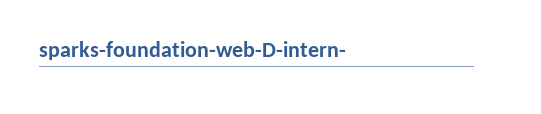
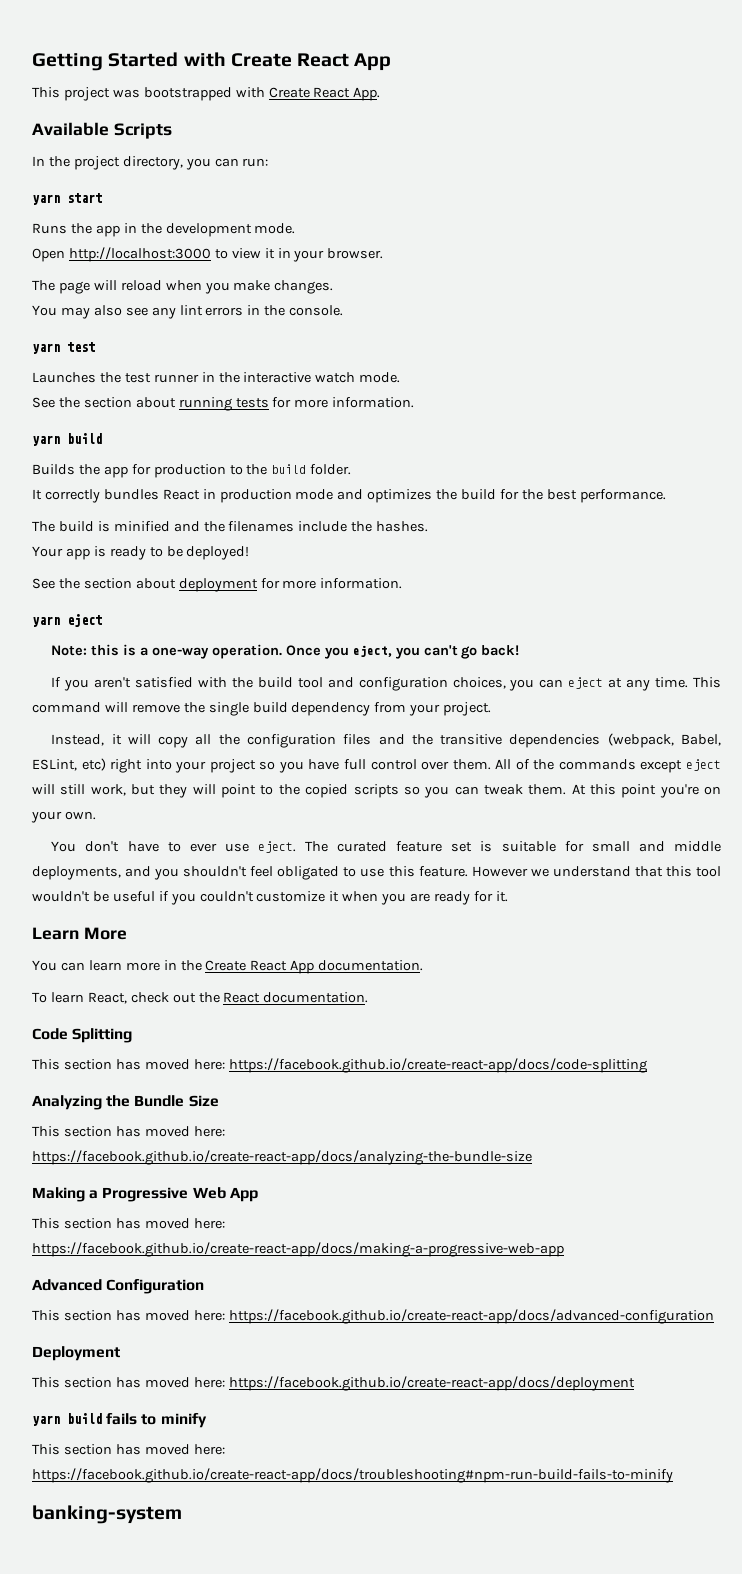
- sparks-foundation-web-D-intern-
+ Getting Started with Create React App
+ This project was bootstrapped with Create React App.
+ Available Scripts
+ In the project directory, you can run:
+ yarn start
+ Runs the app in the development mode.
+ Open http://localhost:3000 to view it in your browser.
+ The page will reload when you make changes.
+ You may also see any lint errors in the console.
+ yarn test
+ Launches the test runner in the interactive watch mode.
+ See the section about running tests for more information.
+ yarn build
+ Builds the app for production to the build folder.
+ It correctly bundles React in production mode and optimizes the build for the best performance.
+ The build is minified and the filenames include the hashes.
+ Your app is ready to be deployed!
+ See the section about deployment for more information.
+ yarn eject
+ Note: this is a one-way operation. Once you eject, you can't go back!
+ If you aren't satisfied with the build tool and configuration choices, you can eject at any time. This command will remove the single build dependency from your project.
+ Instead, it will copy all the configuration files and the transitive dependencies (webpack, Babel, ESLint, etc) right into your project so you have full control over them. All of the commands except eject will still work, but they will point to the copied scripts so you can tweak them. At this point you're on your own.
+ You don't have to ever use eject. The curated feature set is suitable for small and middle deployments, and you shouldn't feel obligated to use this feature. However we understand that this tool wouldn't be useful if you couldn't customize it when you are ready for it.
+ Learn More
+ You can learn more in the Create React App documentation.
+ To learn React, check out the React documentation.
+ Code Splitting
+ This section has moved here: https://facebook.github.io/create-react-app/docs/code-splitting
+ Analyzing the Bundle Size
+ This section has moved here: https://facebook.github.io/create-react-app/docs/analyzing-the-bundle-size
+ Making a Progressive Web App
+ This section has moved here: https://facebook.github.io/create-react-app/docs/making-a-progressive-web-app
+ Advanced Configuration
+ This section has moved here: https://facebook.github.io/create-react-app/docs/advanced-configuration
+ Deployment
+ This section has moved here: https://facebook.github.io/create-react-app/docs/deployment
+ yarn build fails to minify
+ This section has moved here: https://facebook.github.io/create-react-app/docs/troubleshooting#npm-run-build-fails-to-minify
+ banking-system

